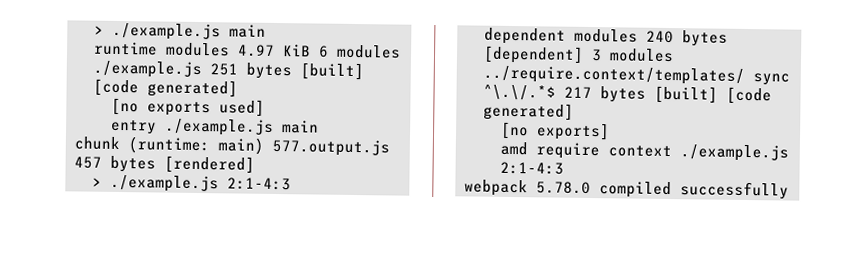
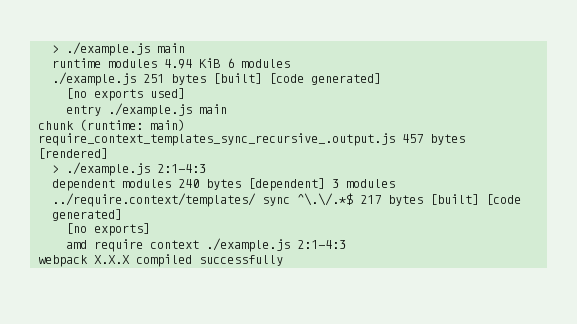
- runtime modules 4.97 KiB 6 modules
+ runtime modules 4.94 KiB 6 modules
- chunk (runtime: main) 577.output.js 457 bytes [rendered]
+ chunk (runtime: main) require_context_templates_sync_recursive_.output.js 457 bytes [rendered]
- webpack 5.78.0 compiled successfully
+ webpack X.X.X compiled successfully

